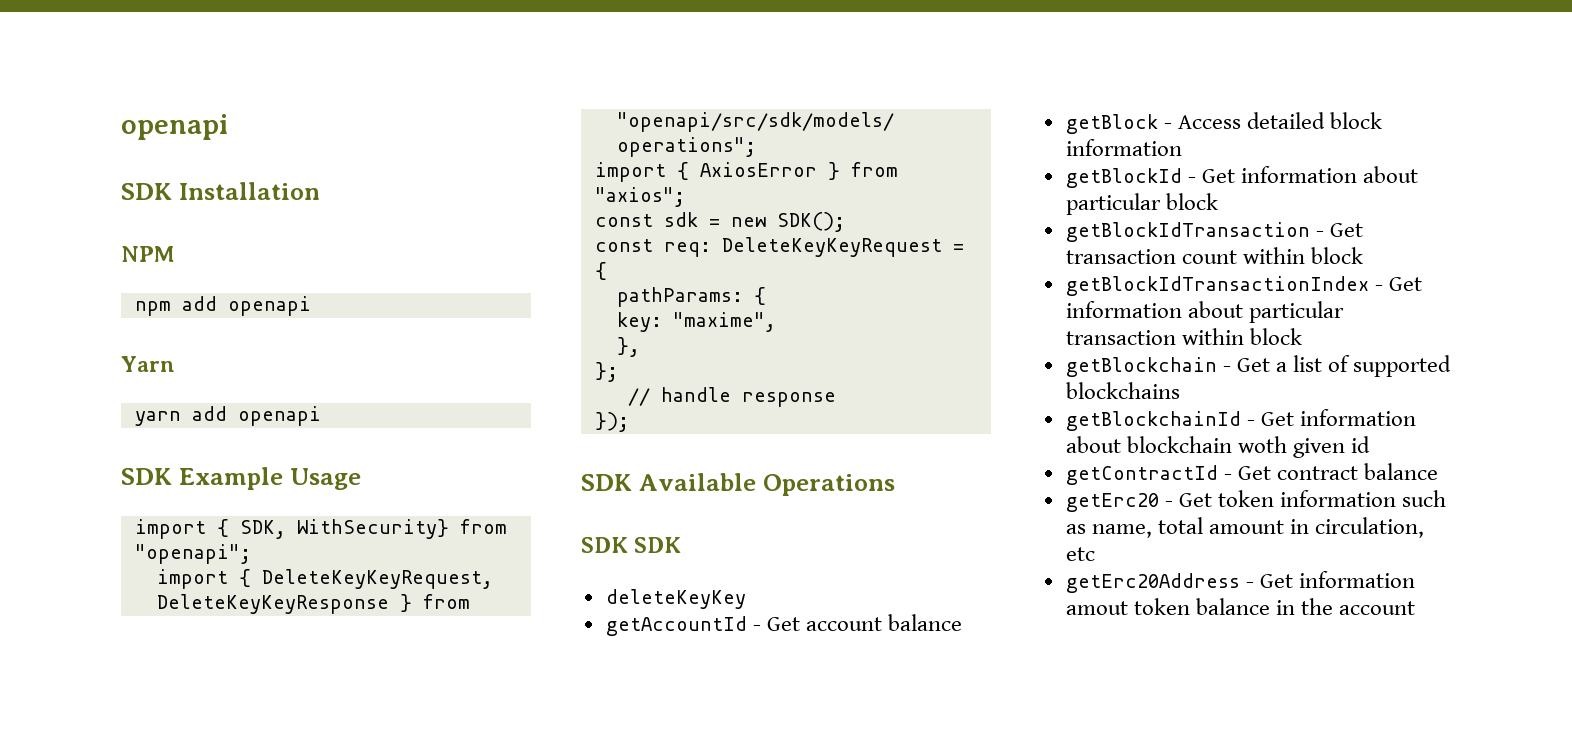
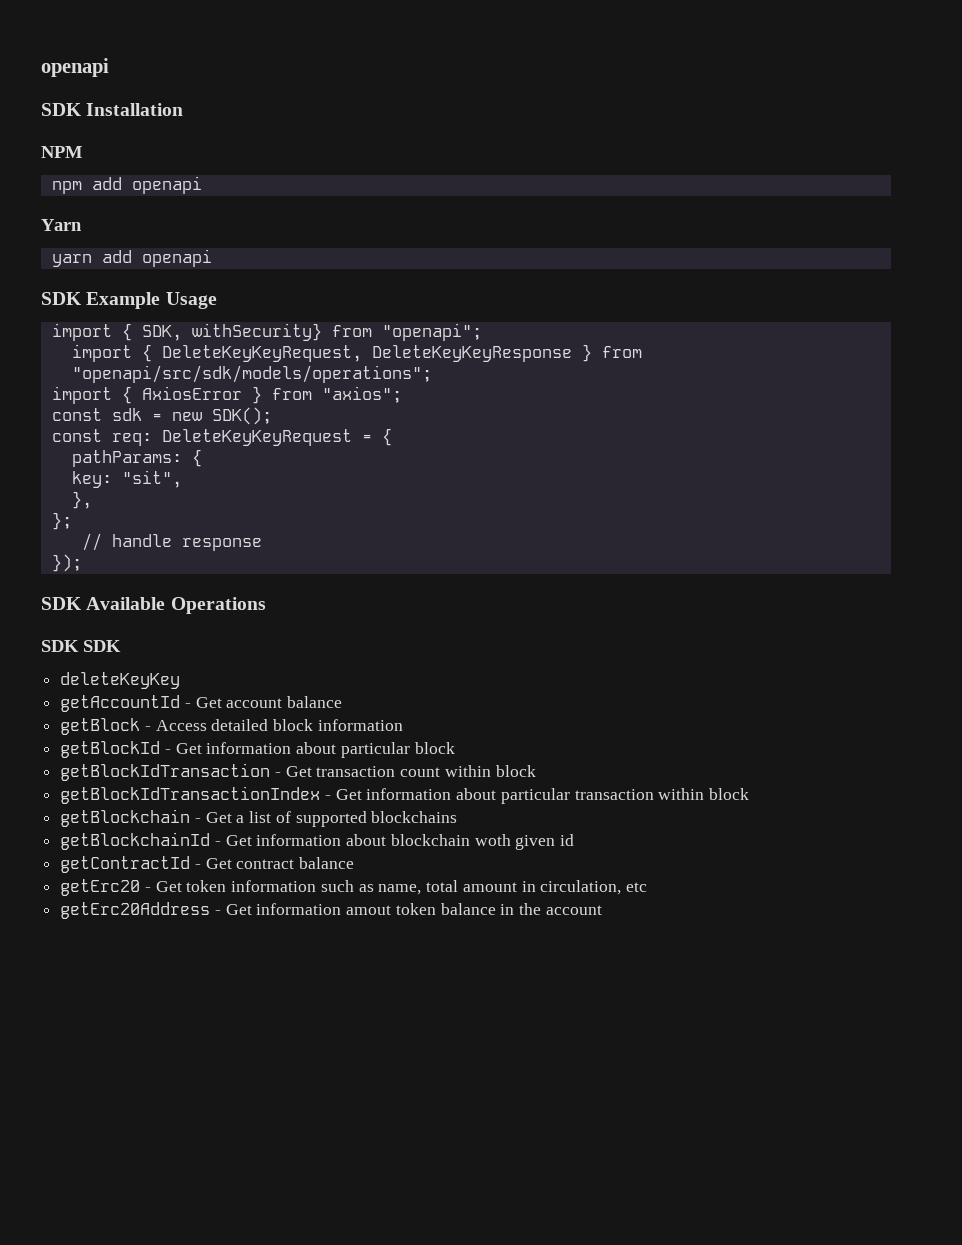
- import { SDK, WithSecurity} from "openapi";
+ import { SDK, withSecurity} from "openapi";
- key: "maxime",
+ key: "sit",

